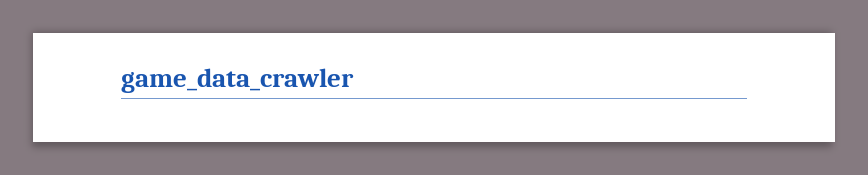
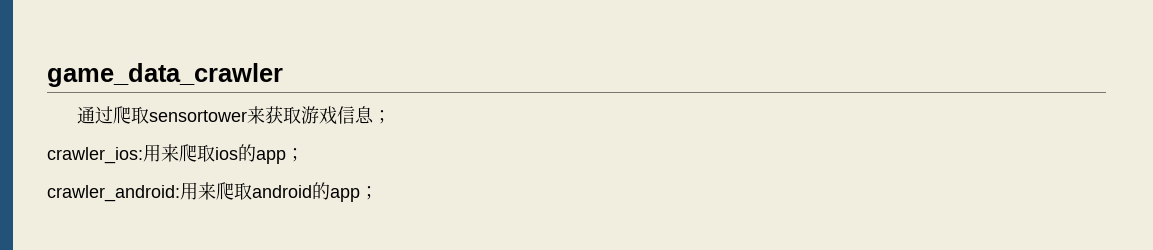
+ 通过爬取sensortower来获取游戏信息；
+ crawler_ios:用来爬取ios的app；
+ crawler_android:用来爬取android的app；

